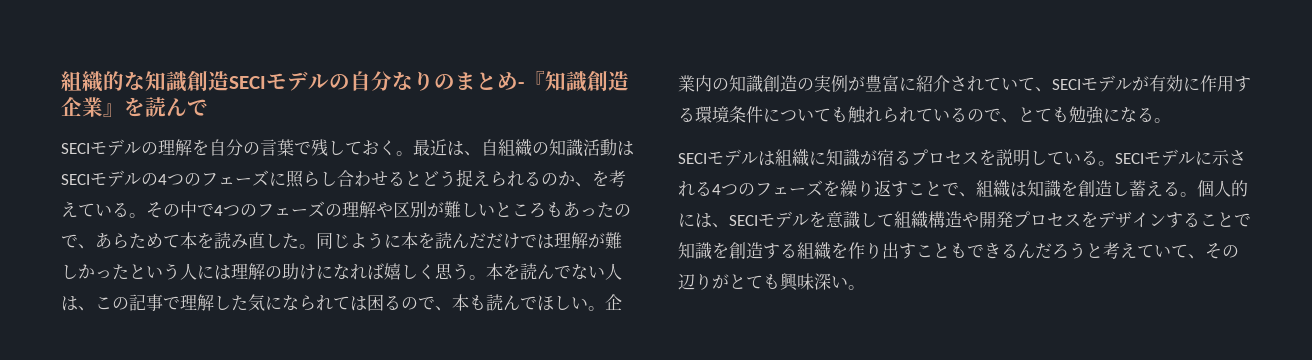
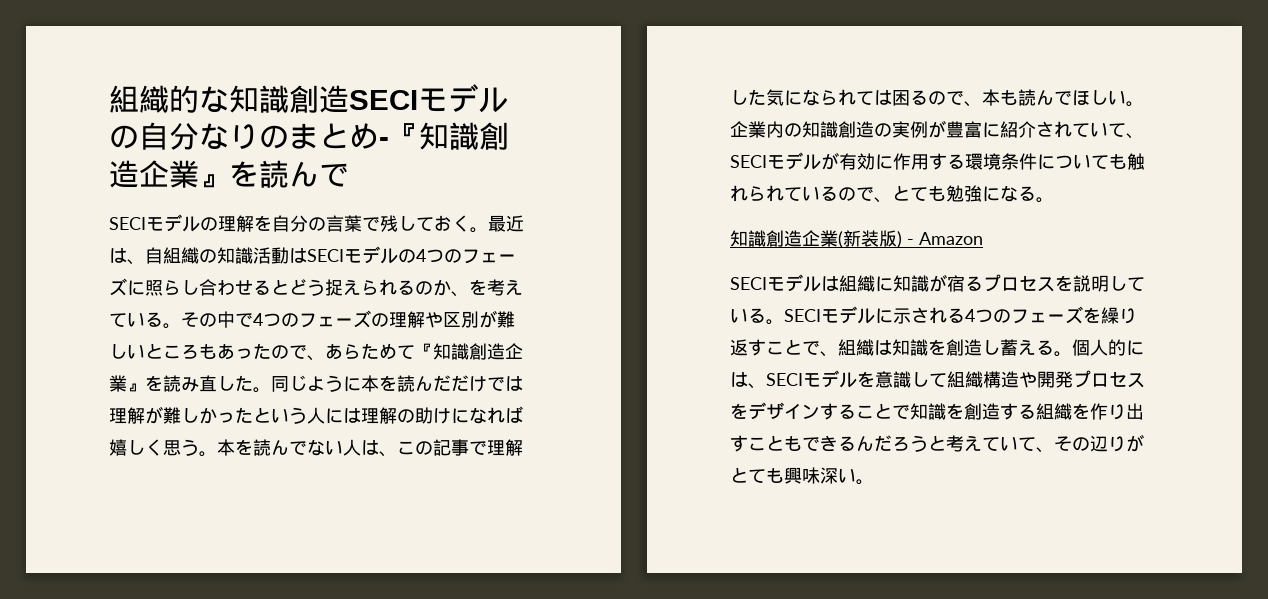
- その中で4つのフェーズの理解や区別が難しいところもあったので、あらためて本を読み直した。
+ その中で4つのフェーズの理解や区別が難しいところもあったので、あらためて『知識創造企業』を読み直した。
+ 知識創造企業(新装版) - Amazon

